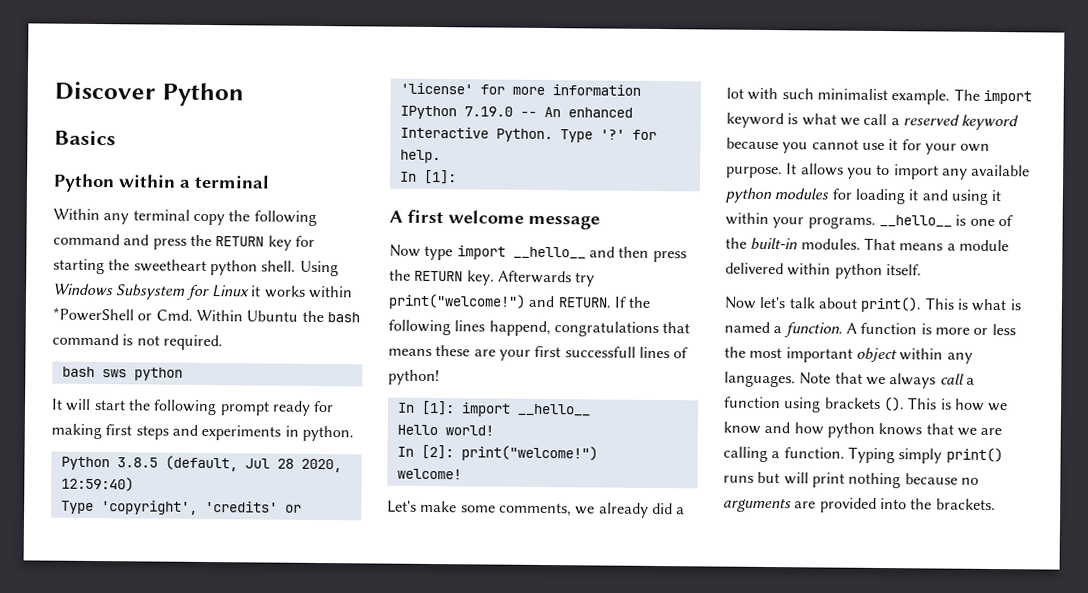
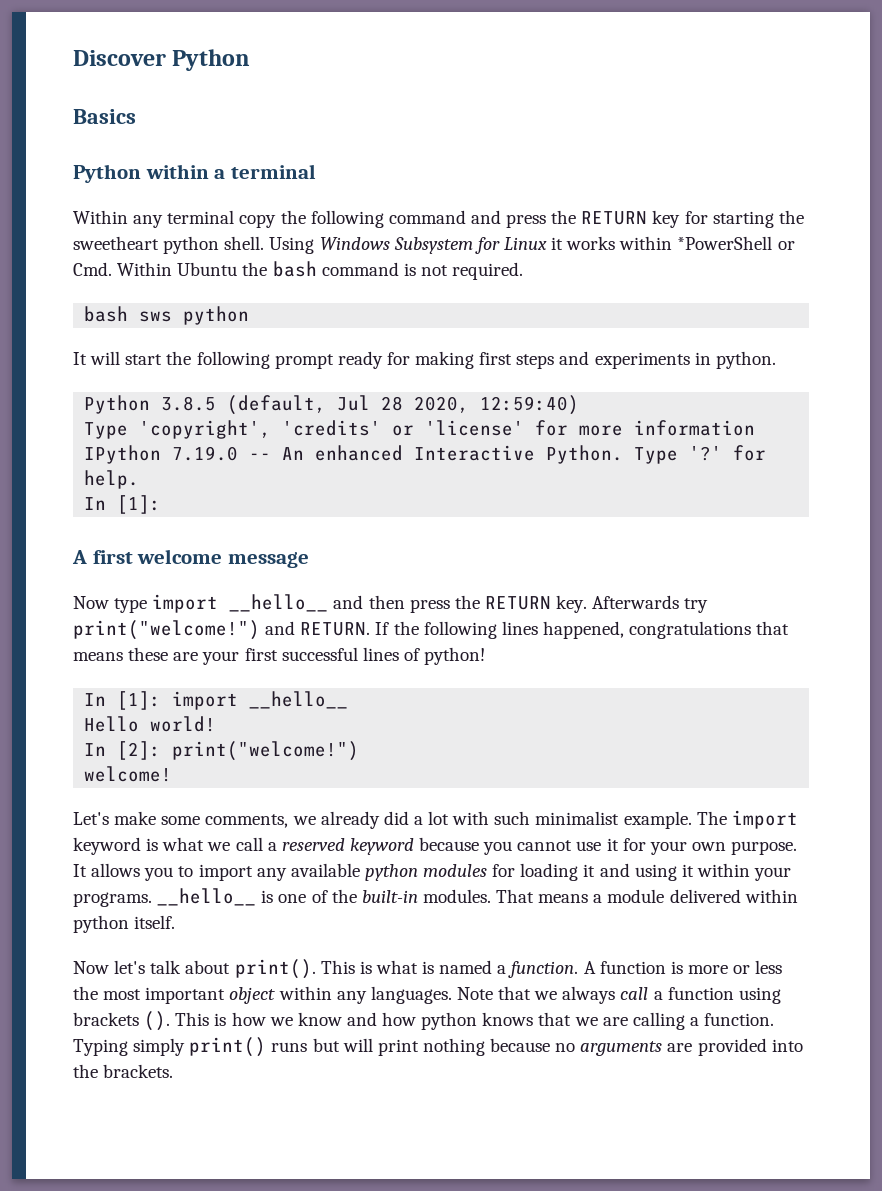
- If the following lines happend, congratulations that means these are your first successfull lines of python!
+ If the following lines happened, congratulations that means these are your first successful lines of python!

